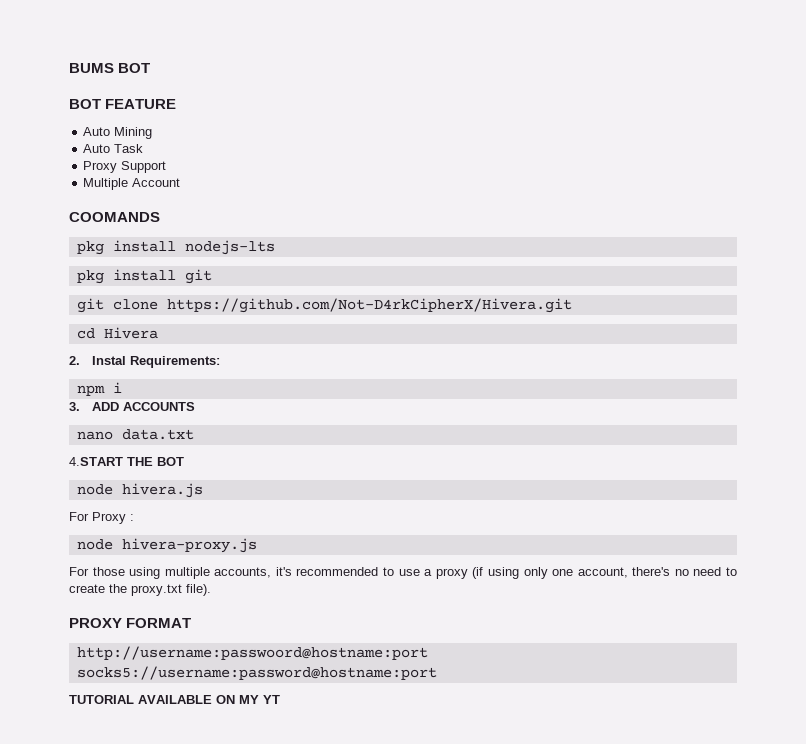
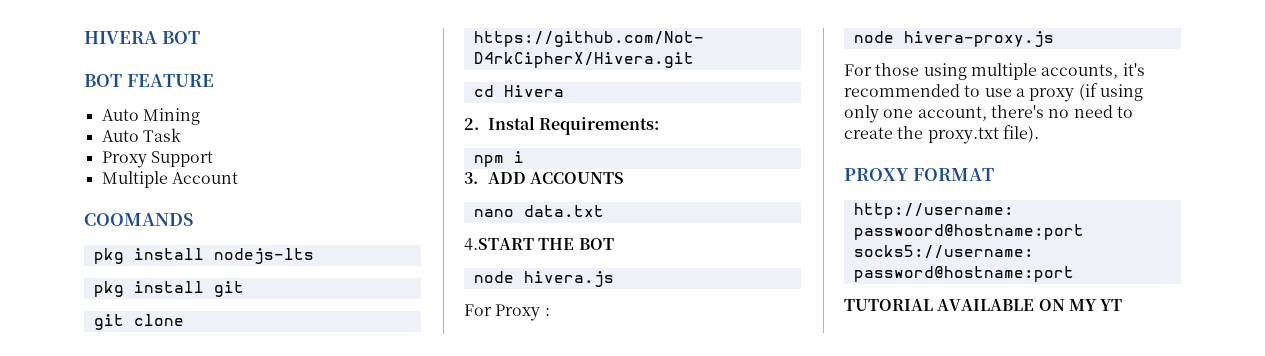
- BUMS BOT
+ HIVERA BOT

